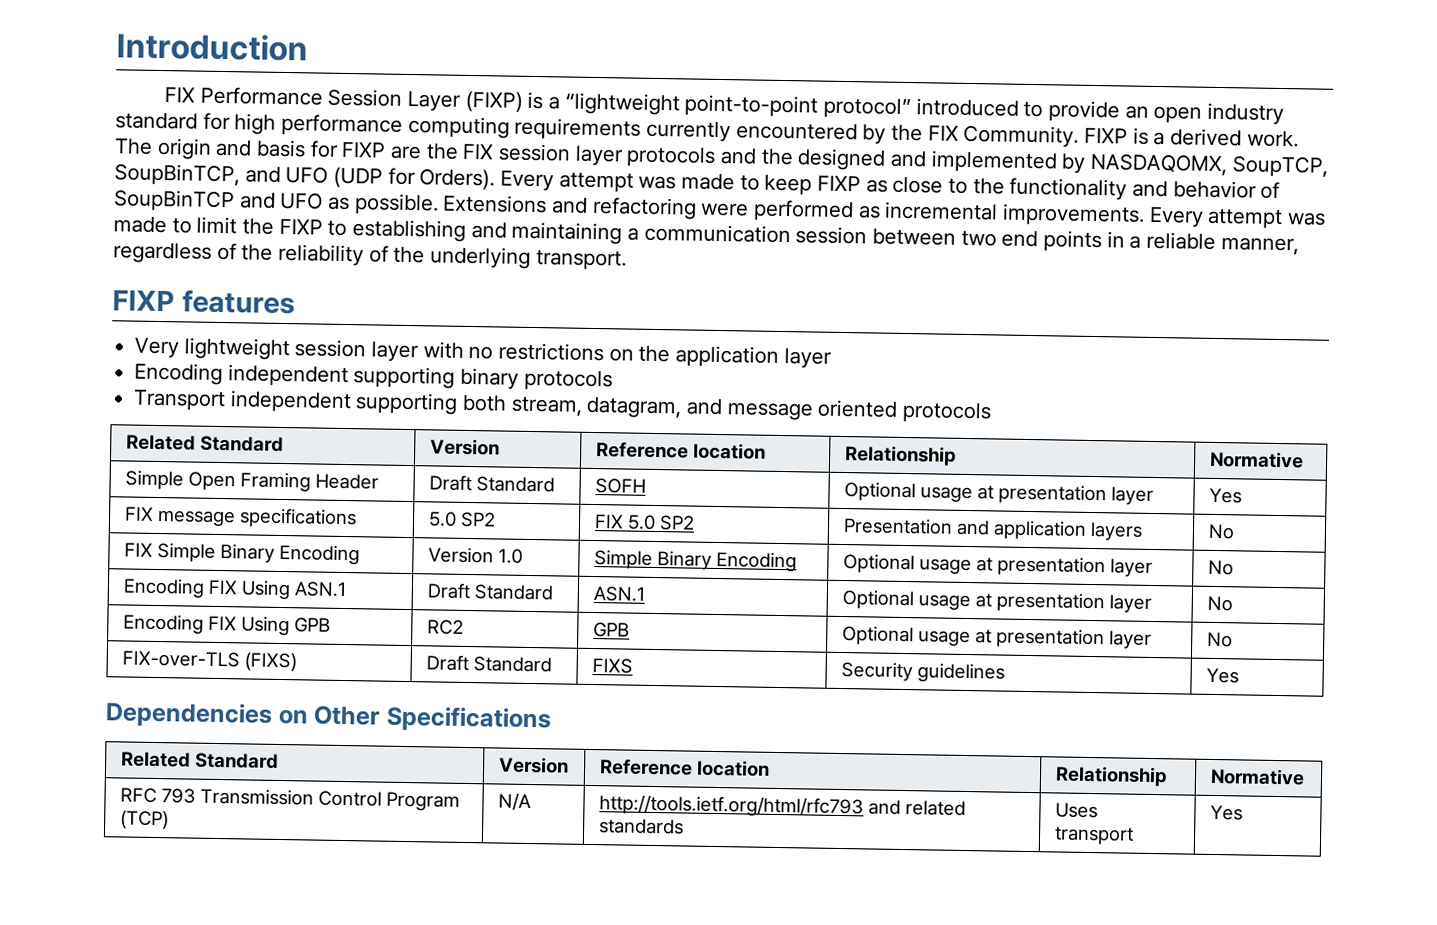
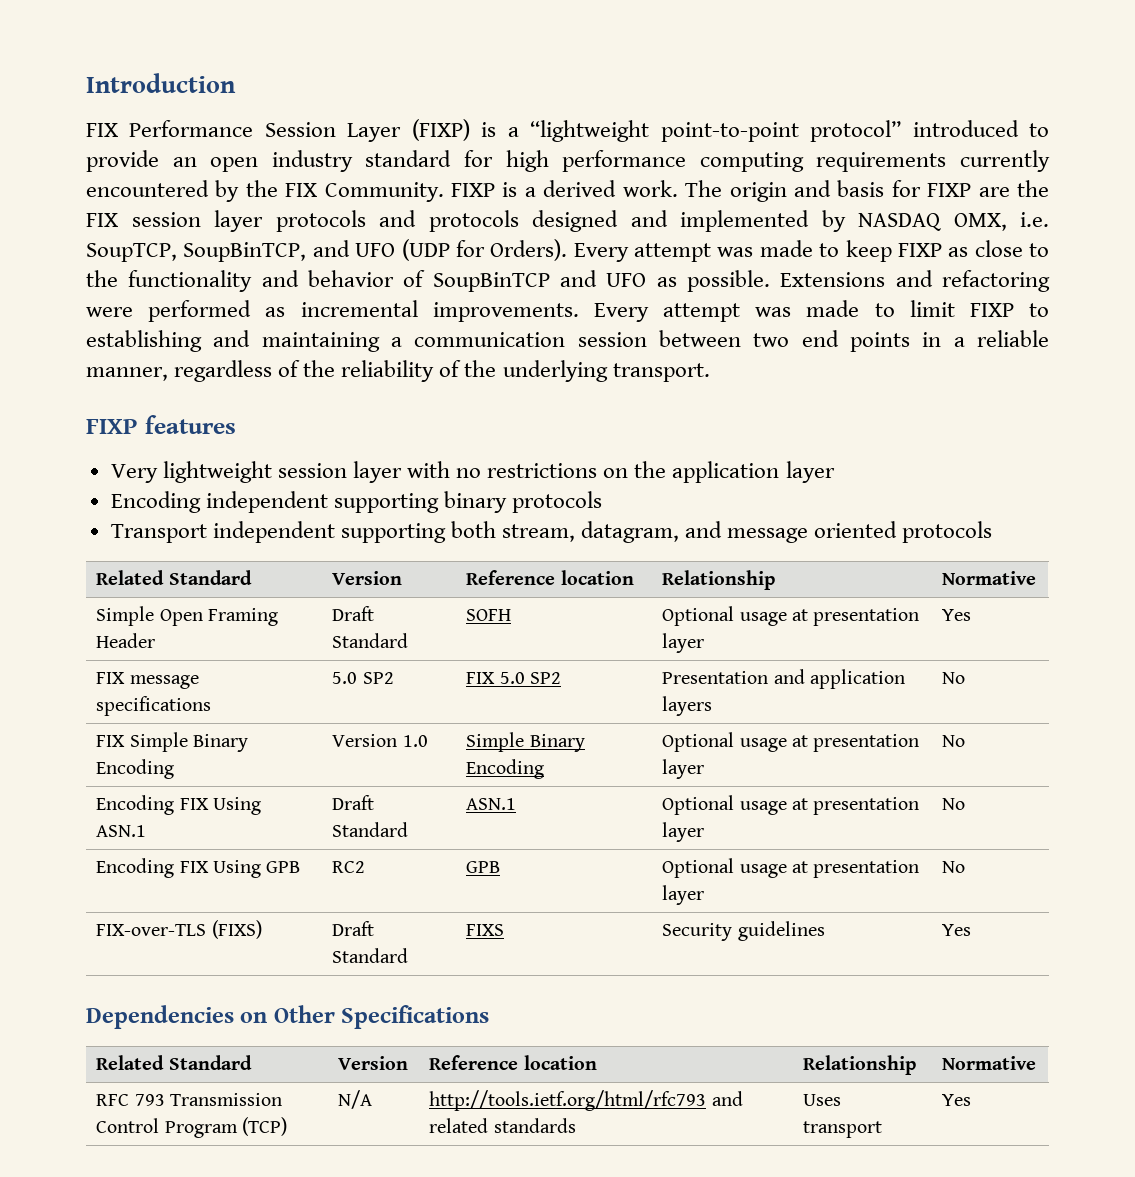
- The origin and basis for FIXP are the FIX session layer protocols and the designed and implemented by NASDAQOMX, SoupTCP, SoupBinTCP, and UFO (UDP for Orders).
+ The origin and basis for FIXP are the FIX session layer protocols and protocols designed and implemented by NASDAQ OMX, i.e. SoupTCP, SoupBinTCP, and UFO (UDP for Orders).
- Every attempt was made to limit the FIXP to establishing and maintaining a communication session between two end points in a reliable manner, regardless of the reliability of the underlying transport.
+ Every attempt was made to limit FIXP to establishing and maintaining a communication session between two end points in a reliable manner, regardless of the reliability of the underlying transport.

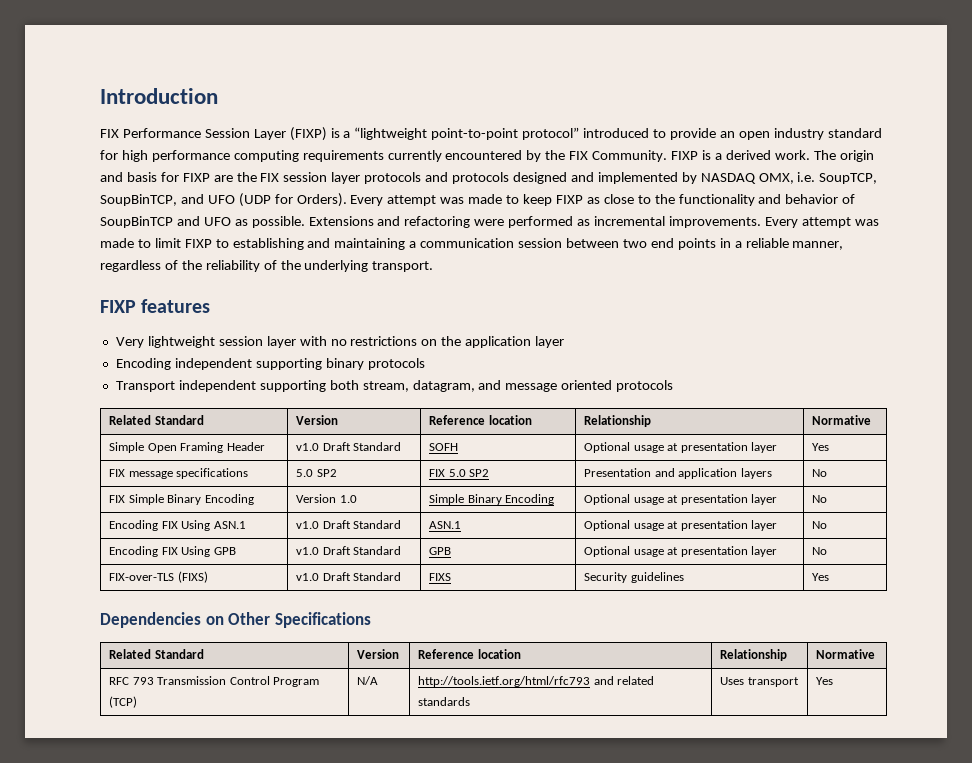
- Simple Open Framing Header | Draft Standard | SOFH | Optional usage at presentation layer | Yes
+ Simple Open Framing Header | v1.0 Draft Standard | SOFH | Optional usage at presentation layer | Yes
- Encoding FIX Using ASN.1 | Draft Standard | ASN.1 | Optional usage at presentation layer | No
+ Encoding FIX Using ASN.1 | v1.0 Draft Standard | ASN.1 | Optional usage at presentation layer | No
- Encoding FIX Using GPB | RC2 | GPB | Optional usage at presentation layer | No
+ Encoding FIX Using GPB | v1.0 Draft Standard | GPB | Optional usage at presentation layer | No
- FIX-over-TLS (FIXS) | Draft Standard | FIXS | Security guidelines | Yes
+ FIX-over-TLS (FIXS) | v1.0 Draft Standard | FIXS | Security guidelines | Yes

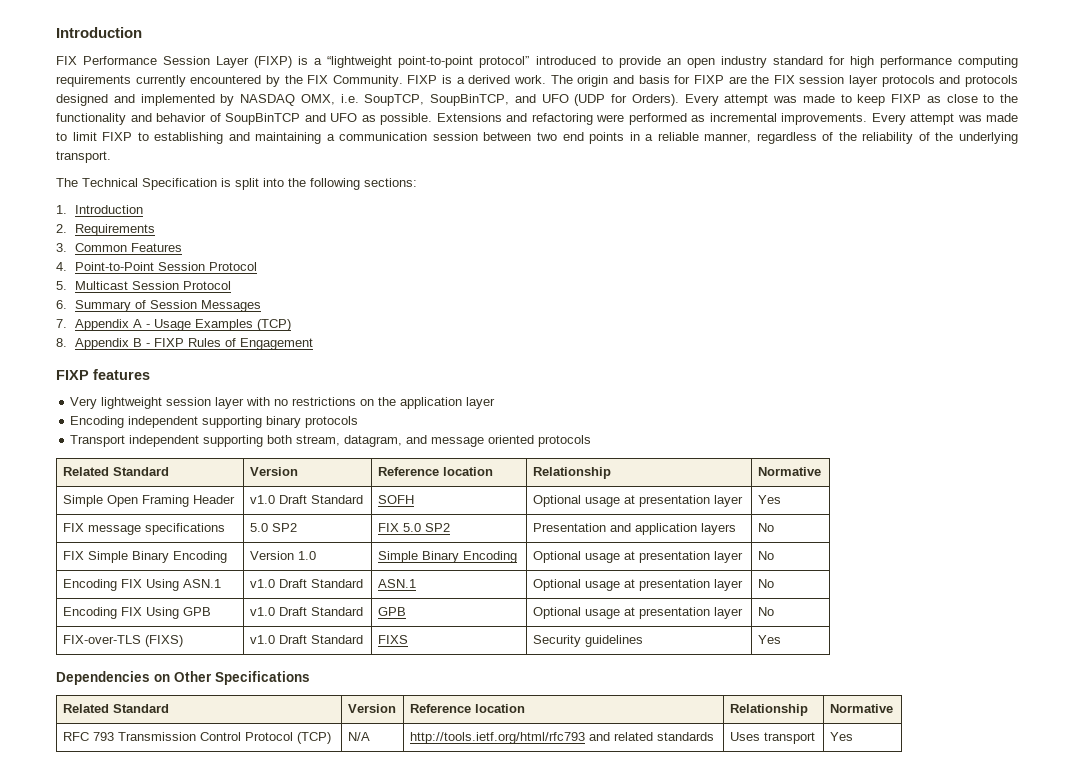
+ The Technical Specification is split into the following sections:
+ 1. Introduction
+ 2. Requirements
+ 3. Common Features
+ 4. Point-to-Point Session Protocol
+ 5. Multicast Session Protocol
+ 6. Summary of Session Messages
+ 7. Appendix A - Usage Examples (TCP)
+ 8. Appendix B - FIXP Rules of Engagement
- RFC 793 Transmission Control Program (TCP) | N/A | http://tools.ietf.org/html/rfc793 and related standards | Uses transport | Yes
+ RFC 793 Transmission Control Protocol (TCP) | N/A | http://tools.ietf.org/html/rfc793 and related standards | Uses transport | Yes

